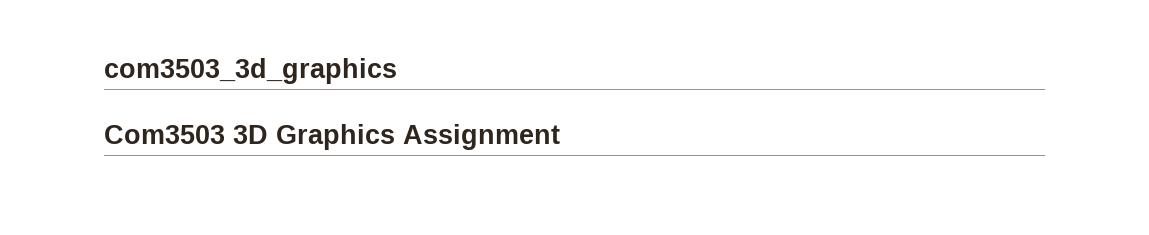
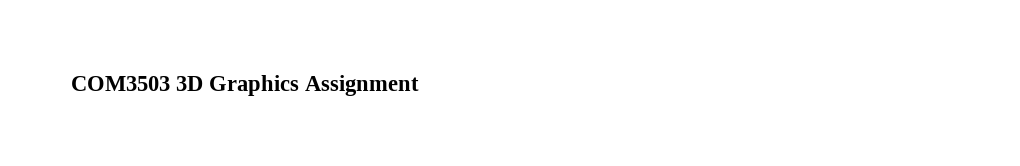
- com3503_3d_graphics
- Com3503 3D Graphics Assignment
+ COM3503 3D Graphics Assignment

